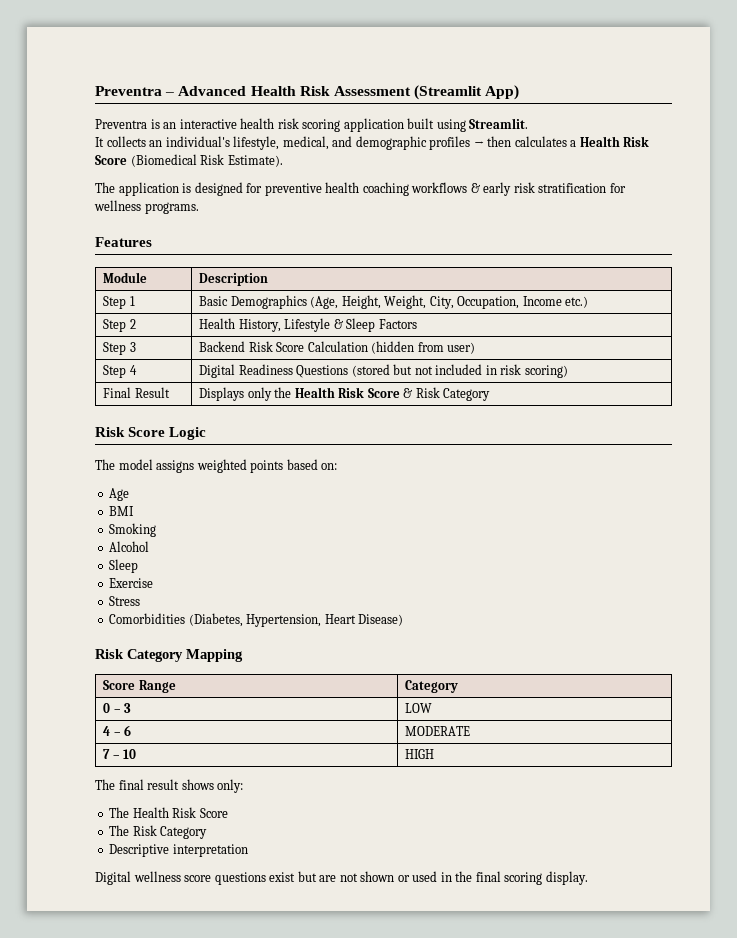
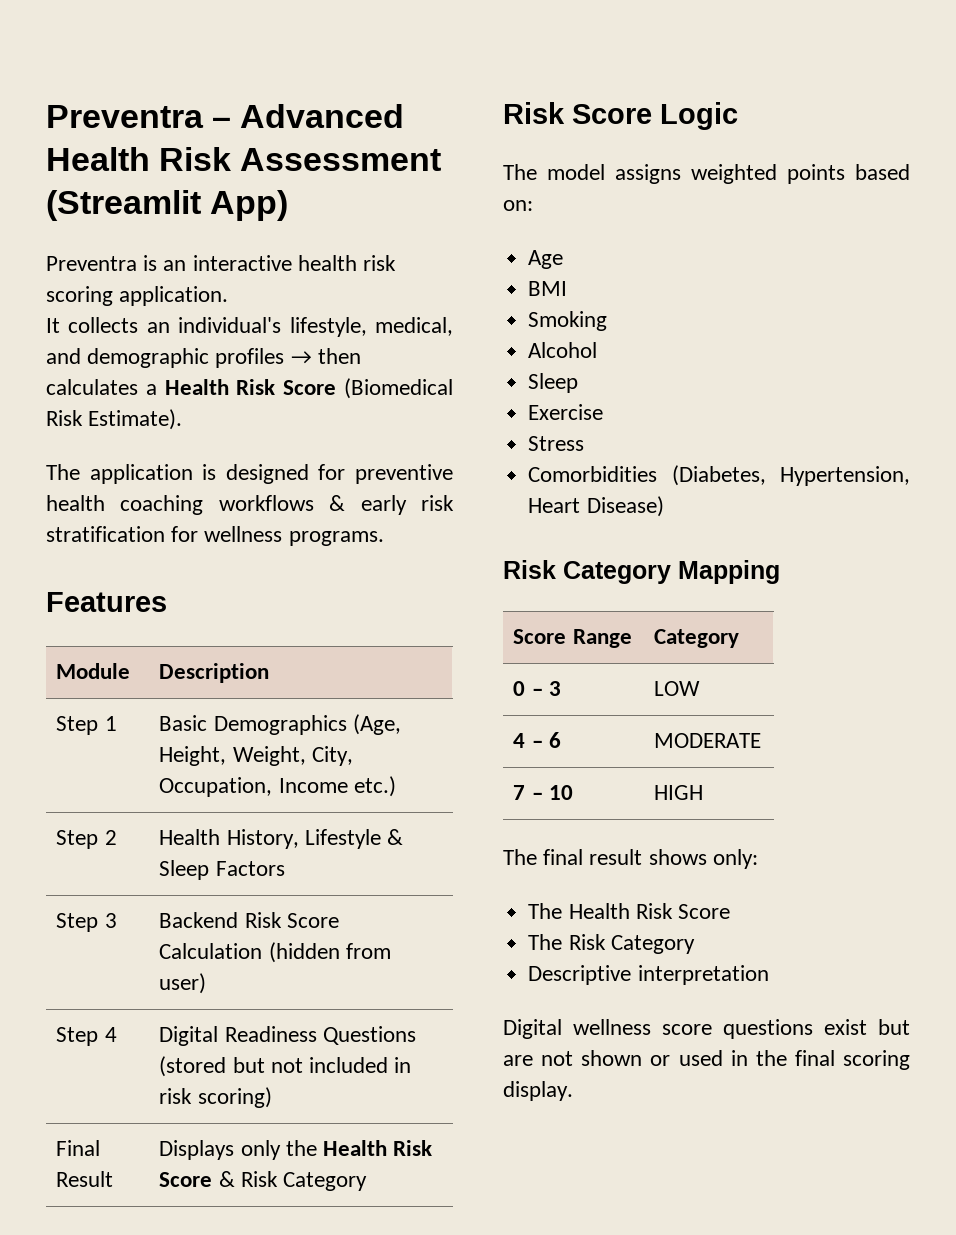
- Preventra is an interactive health risk scoring application built using Streamlit.
+ Preventra is an interactive health risk scoring application.

